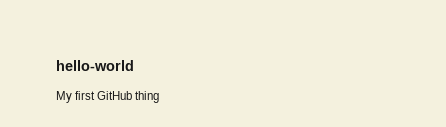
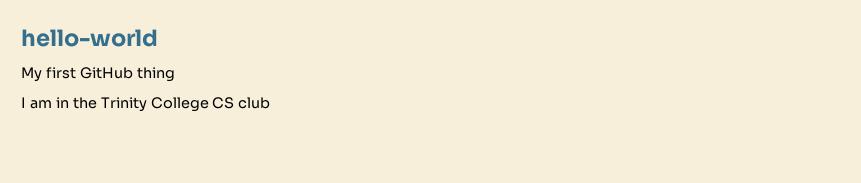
+ I am in the Trinity College CS club

